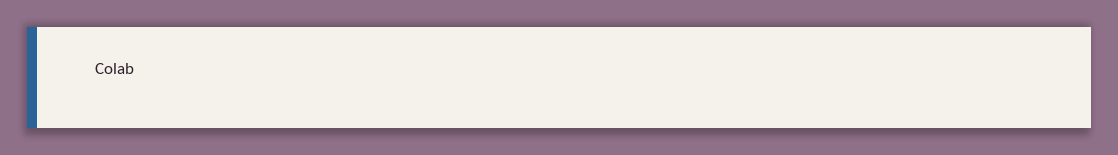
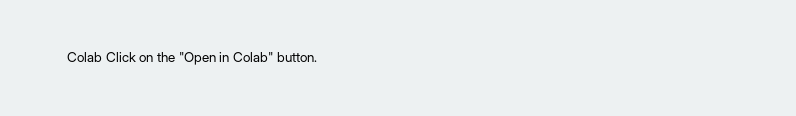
- Colab
+ Colab Click on the "Open in Colab" button.

